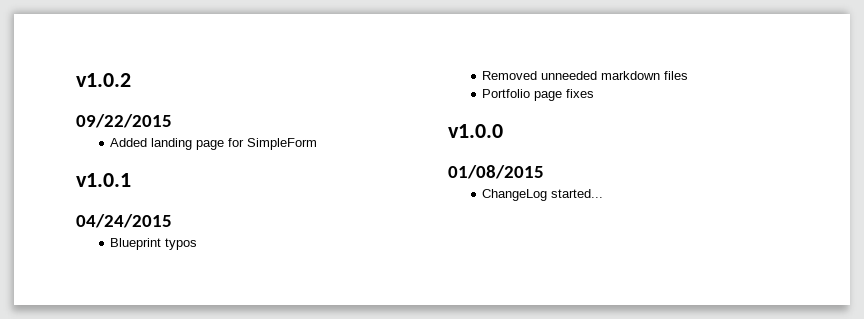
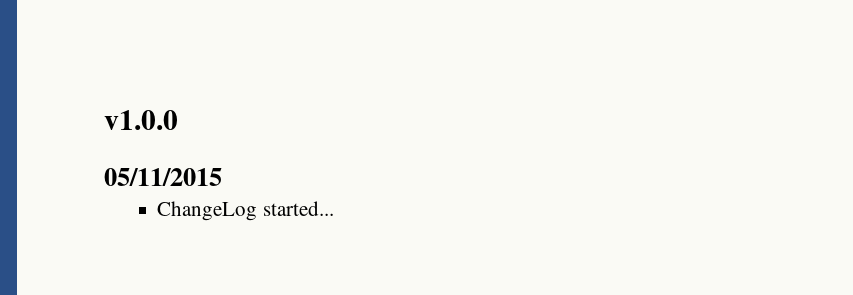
- v1.0.2
- 09/22/2015
- Added landing page for SimpleForm
- v1.0.1
- 04/24/2015
- Blueprint typos
- Removed unneeded markdown files
- Portfolio page fixes
- 01/08/2015
+ 05/11/2015

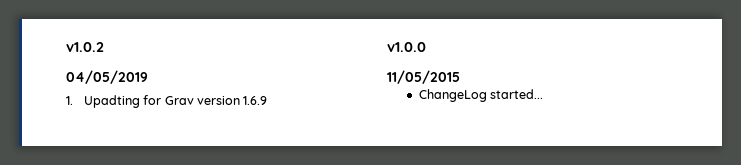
+ v1.0.2
+ 04/05/2019
+ 1. Upadting for Grav version 1.6.9
- 05/11/2015
+ 11/05/2015

